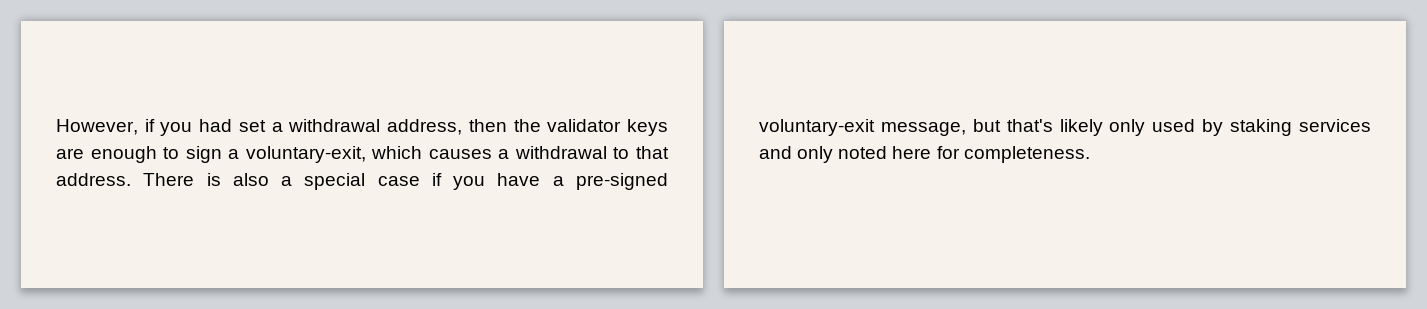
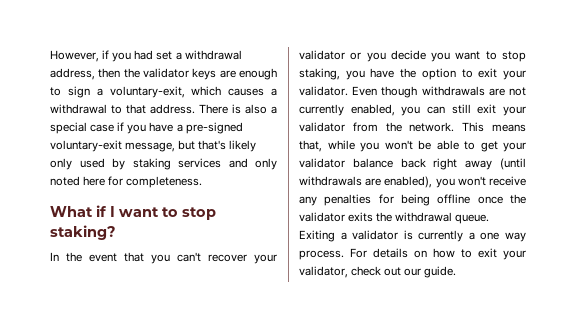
+ What if I want to stop staking?
+ In the event that you can't recover your validator or you decide you want to stop staking, you have the option to exit your validator. Even though withdrawals are not currently enabled, you can still exit your validator from the network. This means that, while you won't be able to get your validator balance back right away (until withdrawals are enabled), you won't receive any penalties for being offline once the validator exits the withdrawal queue. Exiting a validator is currently a one way process. For details on how to exit your validator, check out our guide.

